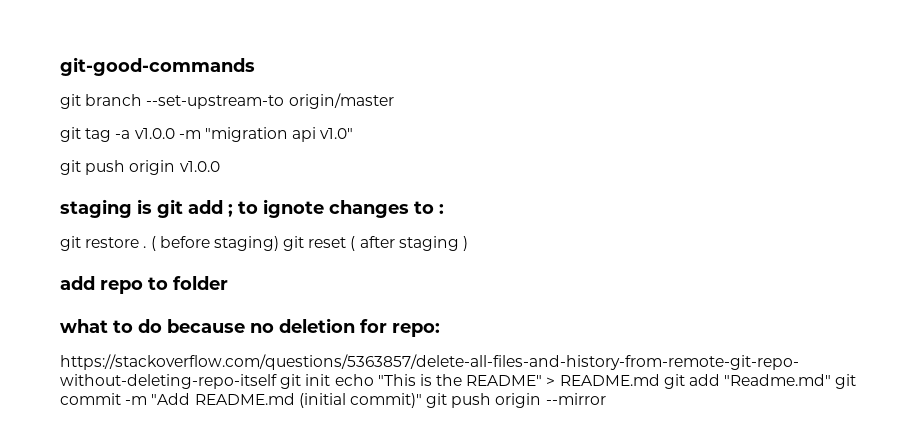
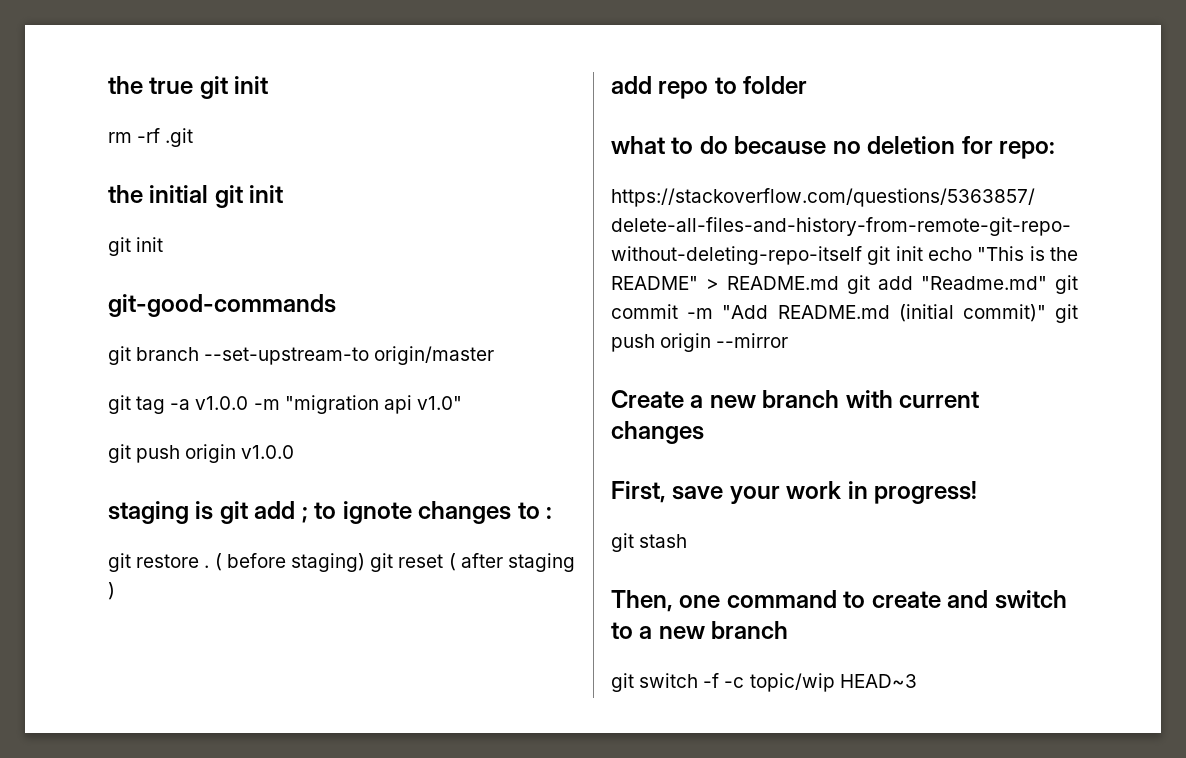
+ the true git init
+ rm -rf .git
+ the initial git init
+ git init
+ Create a new branch with current changes
+ First, save your work in progress!
+ git stash
+ Then, one command to create and switch to a new branch
+ git switch -f -c topic/wip HEAD~3

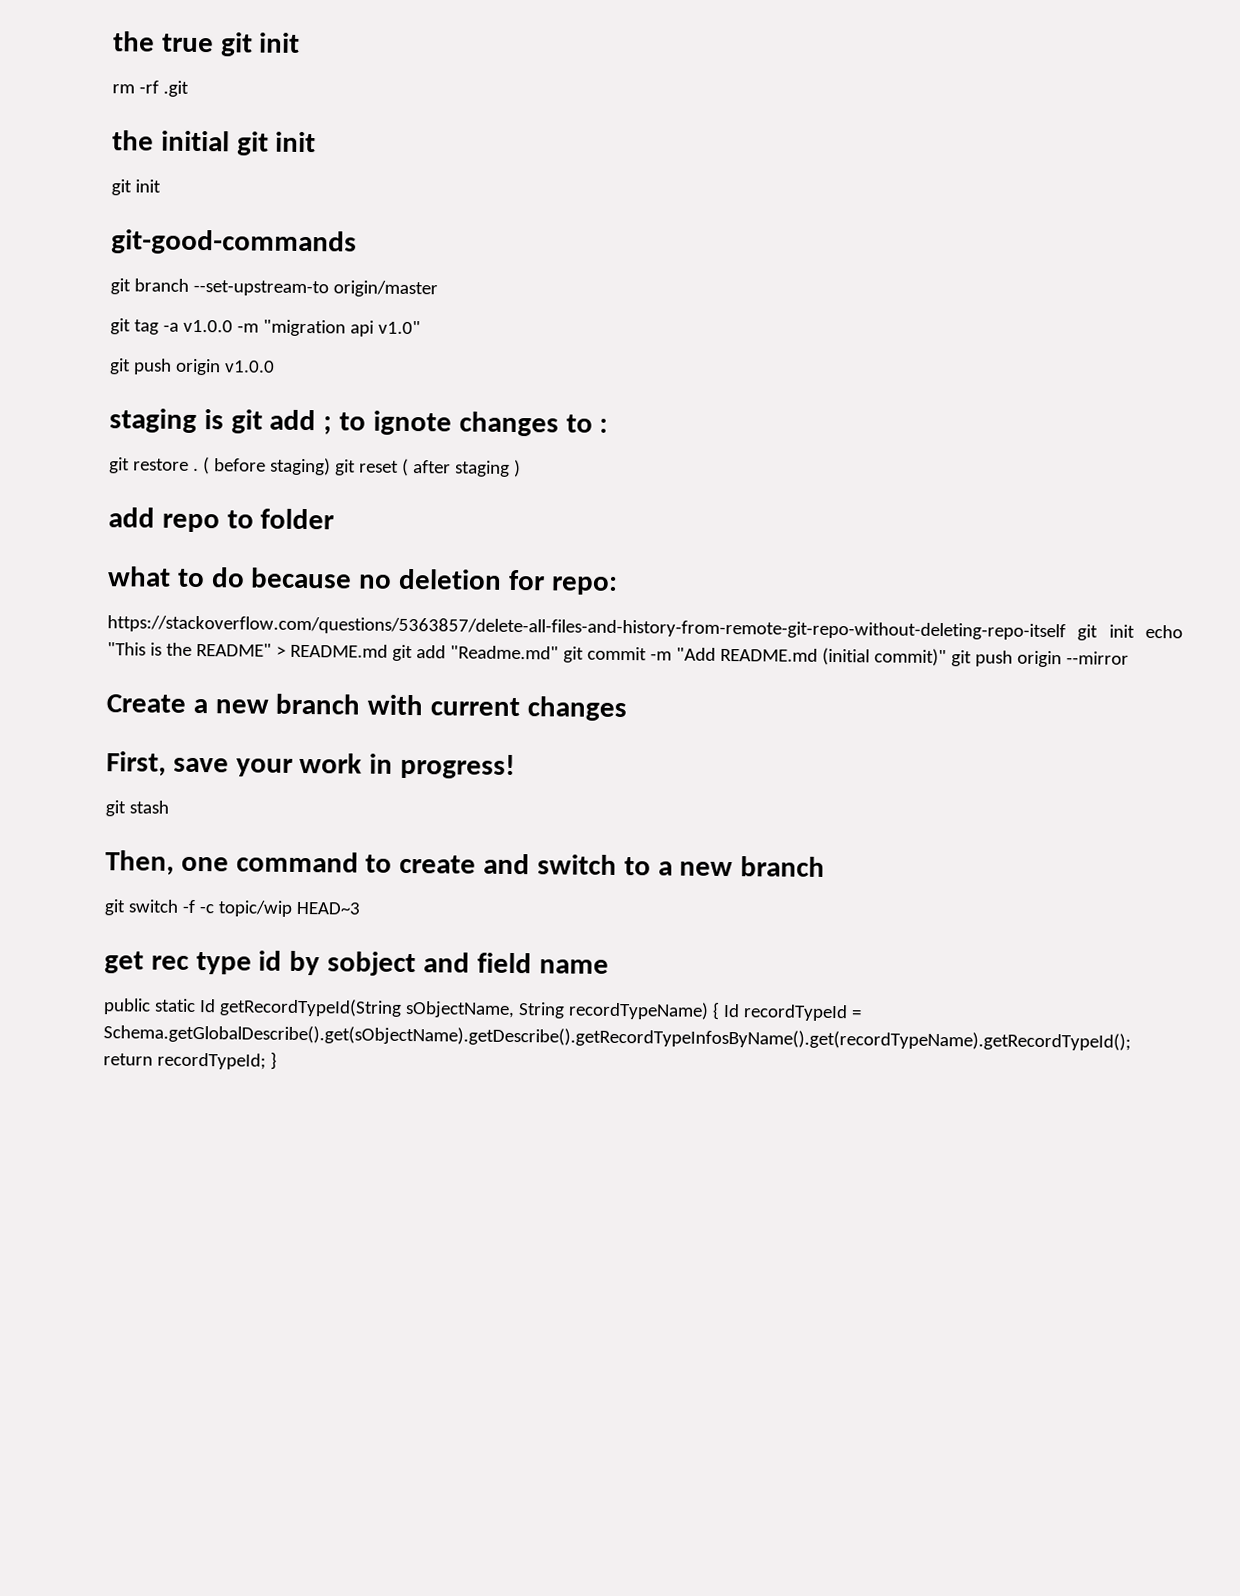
+ get rec type id by sobject and field name
+ public static Id getRecordTypeId(String sObjectName, String recordTypeName) { Id recordTypeId = Schema.getGlobalDescribe().get(sObjectName).getDescribe().getRecordTypeInfosByName().get(recordTypeName).getRecordTypeId(); return recordTypeId; }

